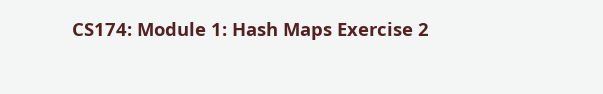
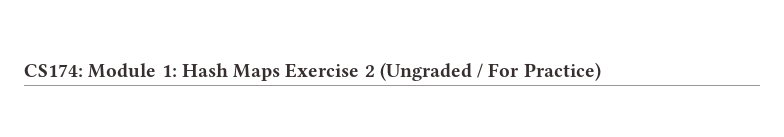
- CS174: Module 1: Hash Maps Exercise 2
+ CS174: Module 1: Hash Maps Exercise 2 (Ungraded / For Practice)

